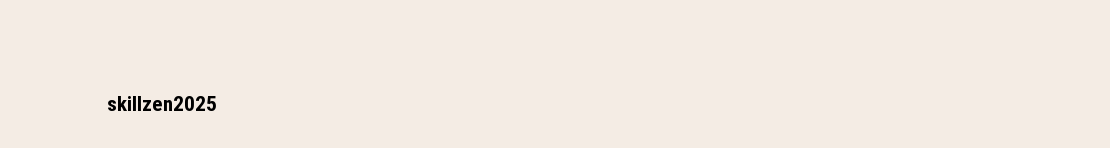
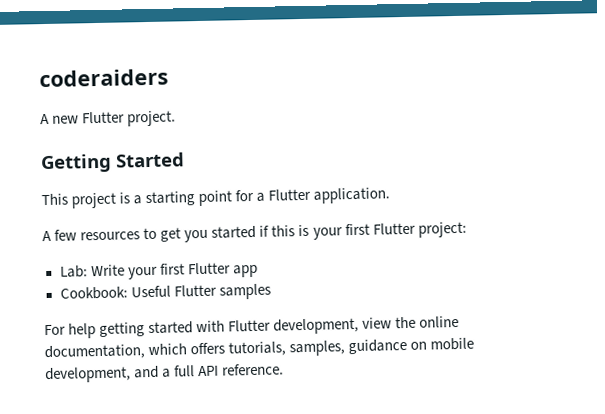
- skillzen2025
+ coderaiders
+ A new Flutter project.
+ Getting Started
+ This project is a starting point for a Flutter application.
+ A few resources to get you started if this is your first Flutter project:
+ Lab: Write your first Flutter app
+ Cookbook: Useful Flutter samples
+ For help getting started with Flutter development, view the online documentation, which offers tutorials, samples, guidance on mobile development, and a full API reference.

